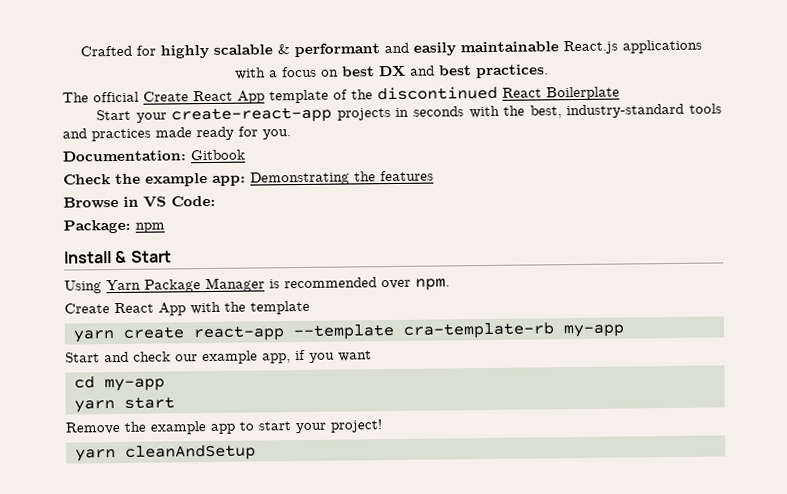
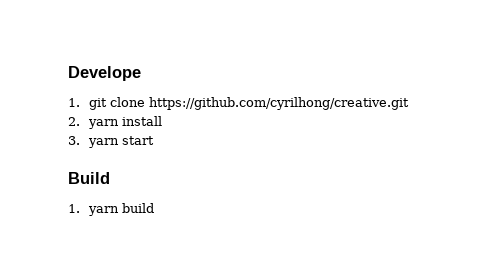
- Crafted for highly scalable & performant and easily maintainable React.js applications
- with a focus on best DX and best practices.
- The official Create React App template of the discontinued React Boilerplate
- Start your create-react-app projects in seconds with the best, industry-standard tools and practices made ready for you.
- Documentation: Gitbook
- Check the example app: Demonstrating the features
- Browse in VS Code:
- Package: npm
- Install & Start
- Using Yarn Package Manager is recommended over npm.
- Create React App with the template
- yarn create react-app --template cra-template-rb my-app
- Start and check our example app, if you want
- cd my-app
- yarn start
- Remove the example app to start your project!
- yarn cleanAndSetup
+ Develope
+ 1. git clone https://github.com/cyrilhong/creative.git
+ 2. yarn install
+ 3. yarn start
+ Build
+ 1. yarn build

